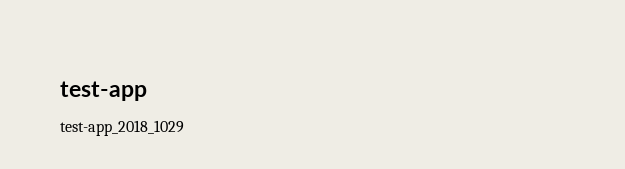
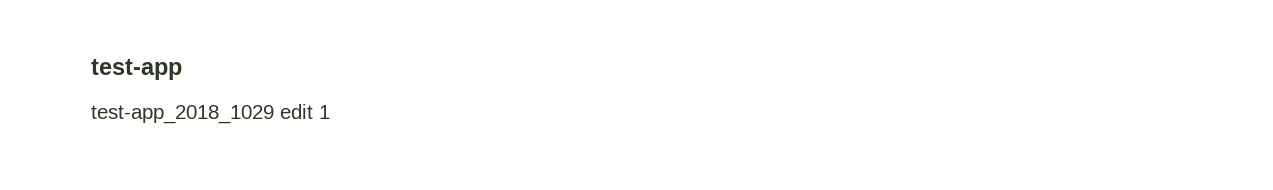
- test-app_2018_1029
+ test-app_2018_1029 edit 1

